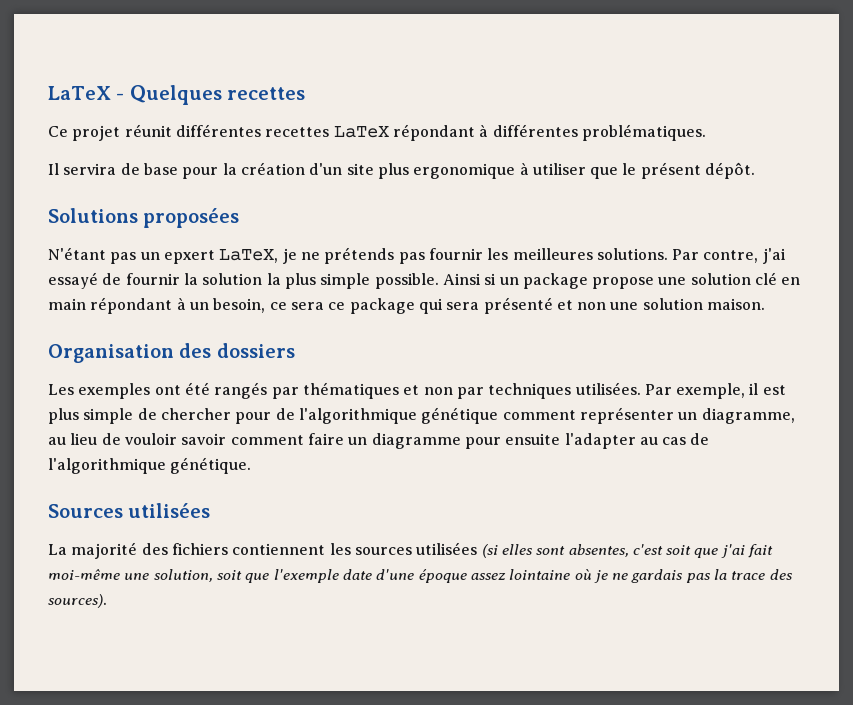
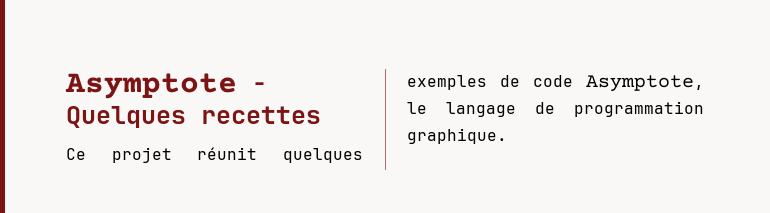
- LaTeX - Quelques recettes
+ Asymptote - Quelques recettes
- Ce projet réunit différentes recettes LaTeX répondant à différentes problématiques.
- Il servira de base pour la création d'un site plus ergonomique à utiliser que le présent dépôt.
- Solutions proposées
- N'étant pas un epxert LaTeX, je ne prétends pas fournir les meilleures solutions. Par contre, j'ai essayé de fournir la solution la plus simple possible. Ainsi si un package propose une solution clé en main répondant à un besoin, ce sera ce package qui sera présenté et non une solution maison.
- Organisation des dossiers
- Les exemples ont été rangés par thématiques et non par techniques utilisées. Par exemple, il est plus simple de chercher pour de l'algorithmique génétique comment représenter un diagramme, au lieu de vouloir savoir comment faire un diagramme pour ensuite l'adapter au cas de l'algorithmique génétique.
- Sources utilisées
- La majorité des fichiers contiennent les sources utilisées (si elles sont absentes, c'est soit que j'ai fait moi-même une solution, soit que l'exemple date d'une époque assez lointaine où je ne gardais pas la trace des sources).
+ Ce projet réunit quelques exemples de code Asymptote, le langage de programmation graphique.

